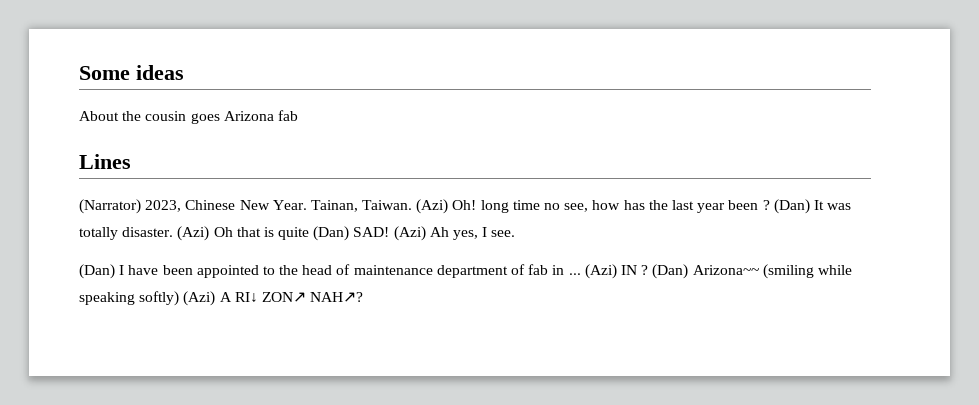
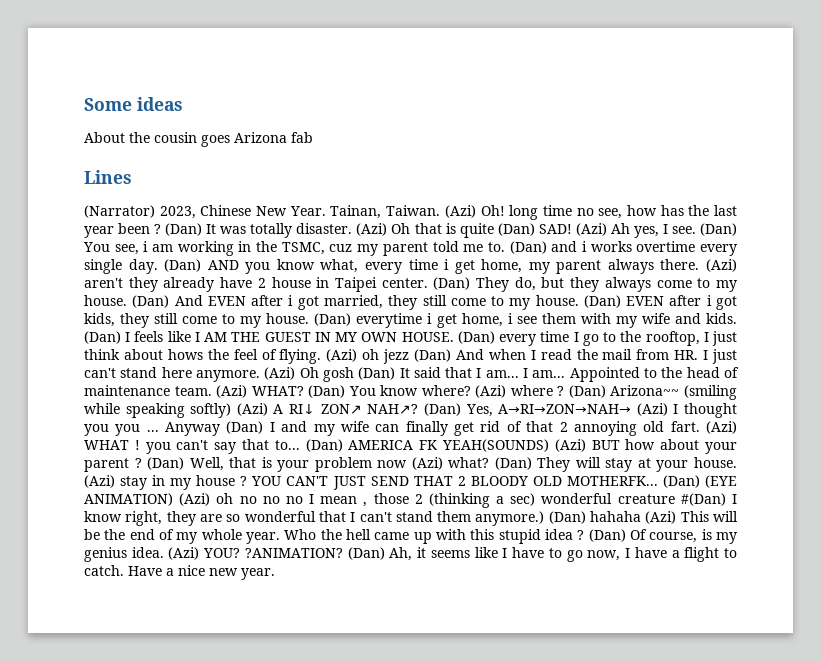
- (Azi) Ah yes, I see.
- (Dan) I have been appointed to the head of maintenance department of fab in ... (Azi) IN ?
+ (Azi) Ah yes, I see. (Dan) You see, i am working in the TSMC, cuz my parent told me to. (Dan) and i works overtime every single day. (Dan) AND you know what, every time i get home, my parent always there. (Azi) aren't they already have 2 house in Taipei center. (Dan) They do, but they always come to my house. (Dan) And EVEN after i got married, they still come to my house. (Dan) EVEN after i got kids, they still come to my house. (Dan) everytime i get home, i see them with my wife and kids. (Dan) I feels like I AM THE GUEST IN MY OWN HOUSE. (Dan) every time I go to the rooftop, I just think about hows the feel of flying. (Azi) oh jezz (Dan) And when I read the mail from HR. I just can't stand here anymore. (Azi) Oh gosh (Dan) It said that I am... I am... Appointed to the head of maintenance team. (Azi) WHAT? (Dan) You know where? (Azi) where ?
+ (Dan) Yes, A→RI→ZON→NAH→ (Azi) I thought you you ... Anyway (Dan) I and my wife can finally get rid of that 2 annoying old fart. (Azi) WHAT ! you can't say that to... (Dan) AMERICA FK YEAH(SOUNDS) (Azi) BUT how about your parent ? (Dan) Well, that is your problem now (Azi) what? (Dan) They will stay at your house. (Azi) stay in my house ? YOU CAN'T JUST SEND THAT 2 BLOODY OLD MOTHERFK... (Dan) (EYE ANIMATION) (Azi) oh no no no I mean , those 2 (thinking a sec) wonderful creature #(Dan) I know right, they are so wonderful that I can't stand them anymore.) (Dan) hahaha (Azi) This will be the end of my whole year. Who the hell came up with this stupid idea ? (Dan) Of course, is my genius idea. (Azi) YOU? ?ANIMATION? (Dan) Ah, it seems like I have to go now, I have a flight to catch. Have a nice new year.

